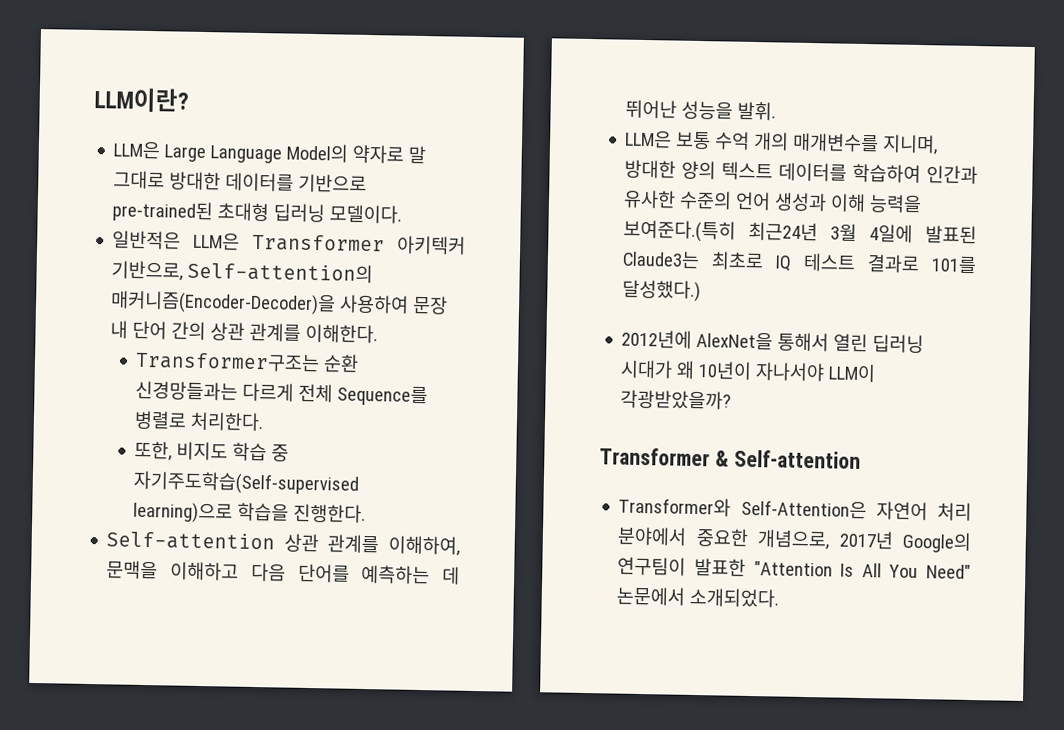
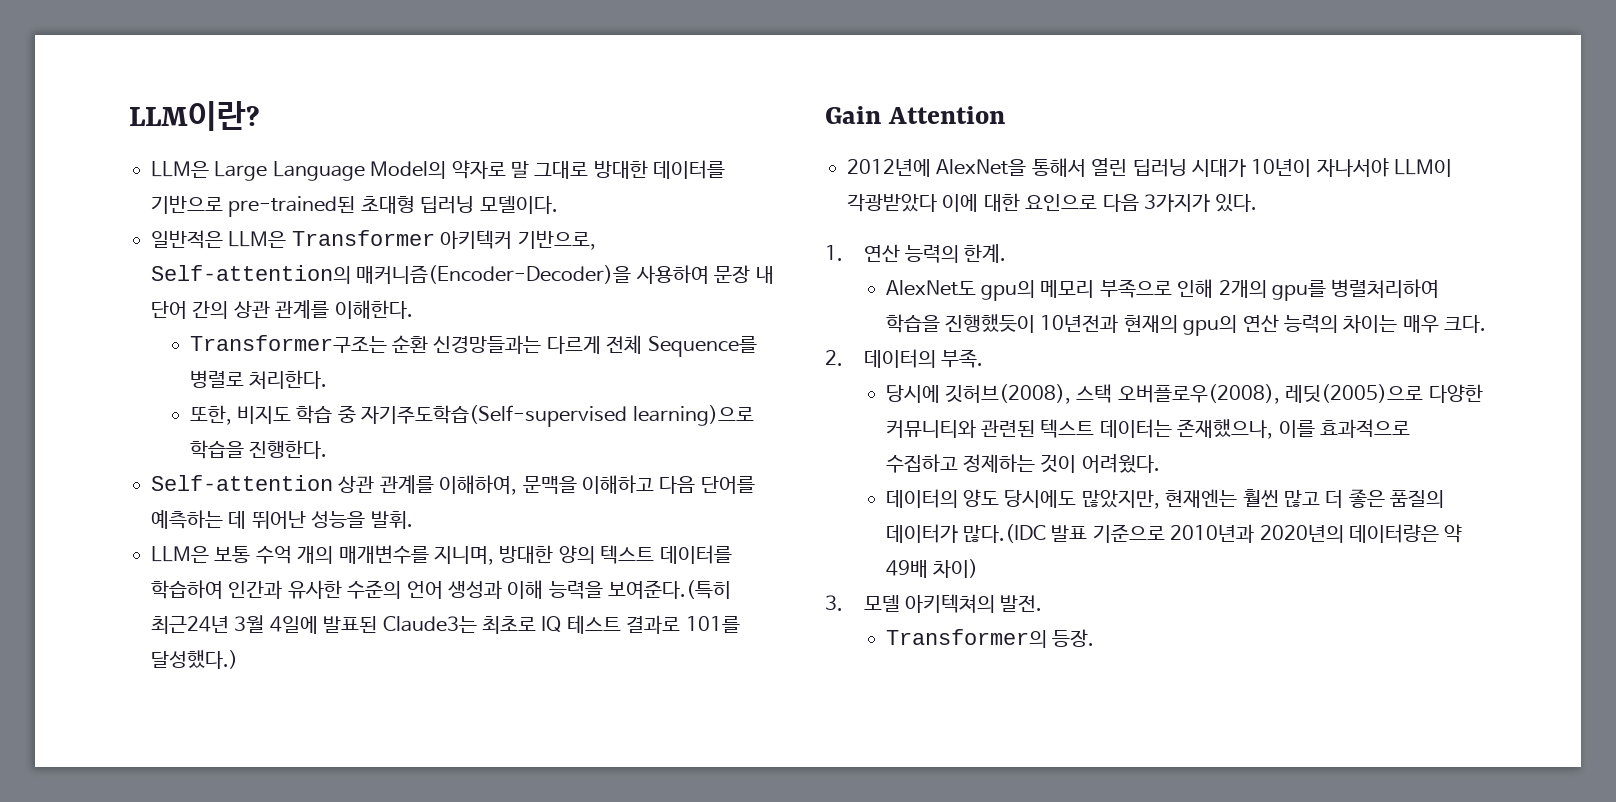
+ Gain Attention
- 2012년에 AlexNet을 통해서 열린 딥러닝 시대가 왜 10년이 자나서야 LLM이 각광받았을까?
- Transformer & Self-attention
- Transformer와 Self-Attention은 자연어 처리 분야에서 중요한 개념으로, 2017년 Google의 연구팀이 발표한 "Attention Is All You Need" 논문에서 소개되었다.
+ 2012년에 AlexNet을 통해서 열린 딥러닝 시대가 10년이 자나서야 LLM이 각광받았다 이에 대한 요인으로 다음 3가지가 있다.
+ 1. 연산 능력의 한계.
+ AlexNet도 gpu의 메모리 부족으로 인해 2개의 gpu를 병렬처리하여 학습을 진행했듯이 10년전과 현재의 gpu의 연산 능력의 차이는 매우 크다.
+ 2. 데이터의 부족.
+ 당시에 깃허브(2008), 스택 오버플로우(2008), 레딧(2005)으로 다양한 커뮤니티와 관련된 텍스트 데이터는 존재했으나, 이를 효과적으로 수집하고 정제하는 것이 어려웠다.
+ 데이터의 양도 당시에도 많았지만, 현재엔는 훨씬 많고 더 좋은 품질의 데이터가 많다.(IDC 발표 기준으로 2010년과 2020년의 데이터량은 약 49배 차이)
+ 3. 모델 아키텍쳐의 발전.
+ Transformer의 등장.

